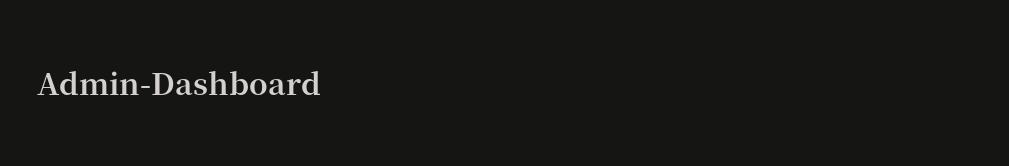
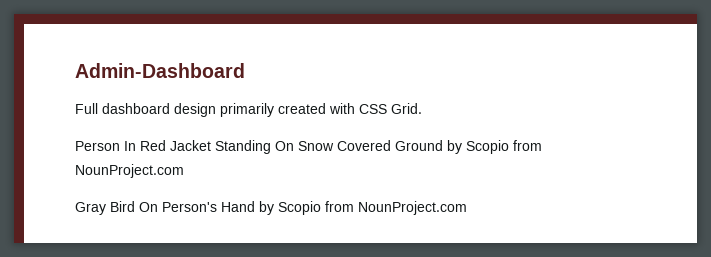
+ Full dashboard design primarily created with CSS Grid.
+ Person In Red Jacket Standing On Snow Covered Ground by Scopio from NounProject.com
+ Gray Bird On Person's Hand by Scopio from NounProject.com

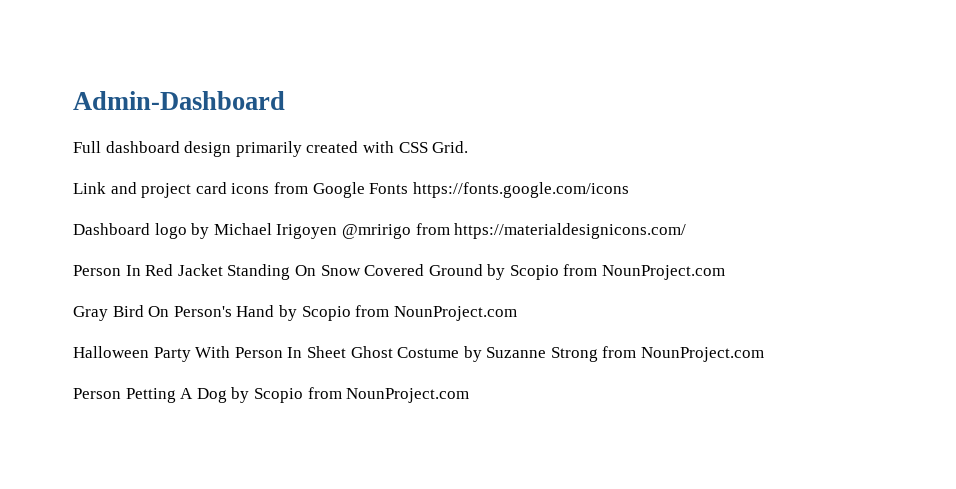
+ Link and project card icons from Google Fonts https://fonts.google.com/icons
+ Dashboard logo by Michael Irigoyen @mririgo from https://materialdesignicons.com/
+ Halloween Party With Person In Sheet Ghost Costume by Suzanne Strong from NounProject.com
+ Person Petting A Dog by Scopio from NounProject.com

